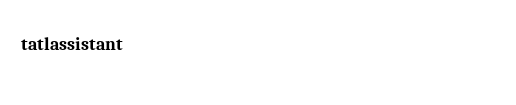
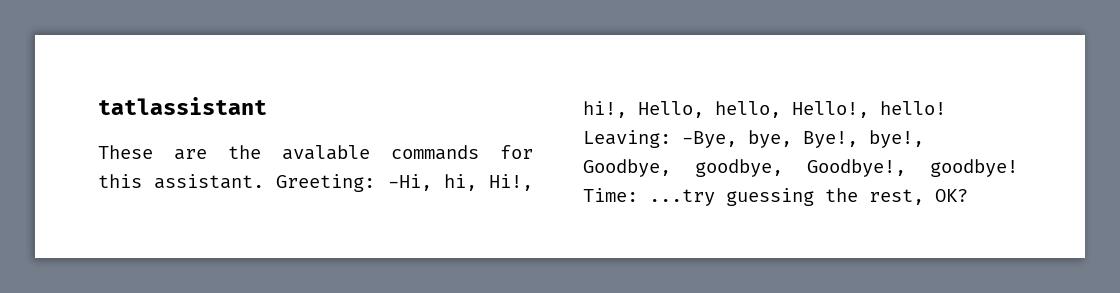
+ These are the avalable commands for this assistant. Greeting: -Hi, hi, Hi!, hi!, Hello, hello, Hello!, hello! Leaving: -Bye, bye, Bye!, bye!, Goodbye, goodbye, Goodbye!, goodbye! Time: ...try guessing the rest, OK?

